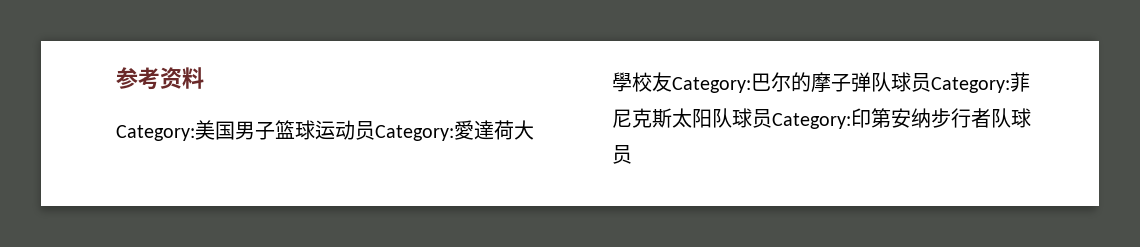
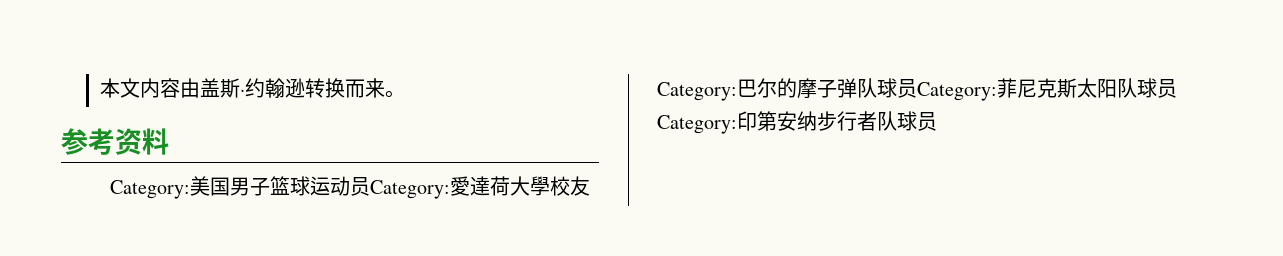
+ 本文内容由盖斯·约翰逊转换而来。

